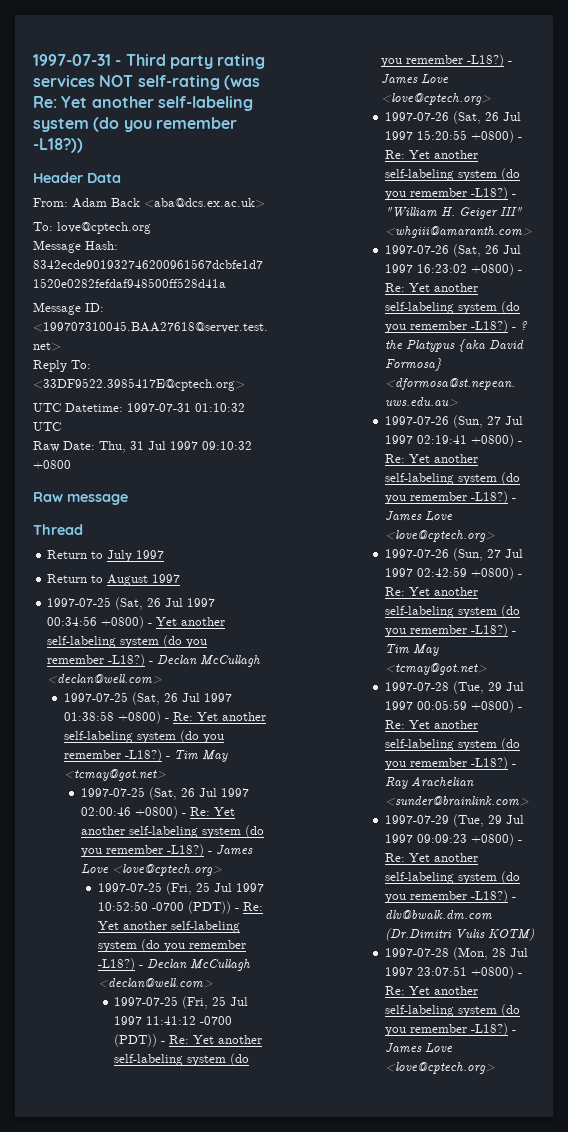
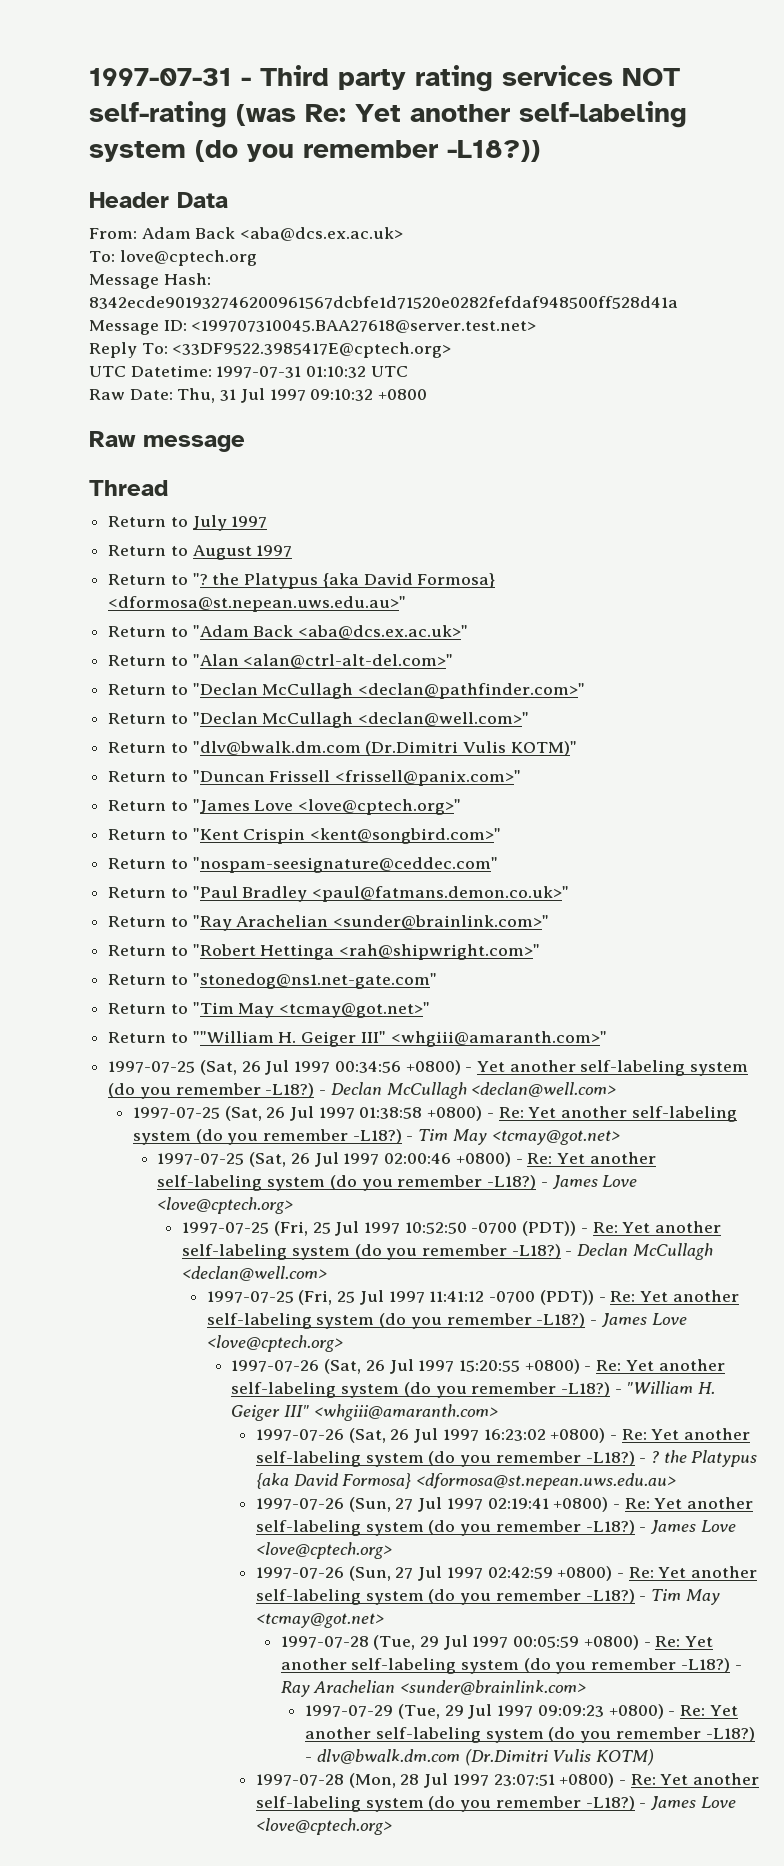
+ Return to "? the Platypus {aka David Formosa} <dformosa@st.nepean.uws.edu.au>"
+ Return to "Adam Back <aba@dcs.ex.ac.uk>"
+ Return to "Alan <alan@ctrl-alt-del.com>"
+ Return to "Declan McCullagh <declan@pathfinder.com>"
+ Return to "Declan McCullagh <declan@well.com>"
+ Return to "dlv@bwalk.dm.com (Dr.Dimitri Vulis KOTM)"
+ Return to "Duncan Frissell <frissell@panix.com>"
+ Return to "James Love <love@cptech.org>"
+ Return to "Kent Crispin <kent@songbird.com>"
+ Return to "nospam-seesignature@ceddec.com"
+ Return to "Paul Bradley <paul@fatmans.demon.co.uk>"
+ Return to "Ray Arachelian <sunder@brainlink.com>"
+ Return to "Robert Hettinga <rah@shipwright.com>"
+ Return to "stonedog@ns1.net-gate.com"
+ Return to "Tim May <tcmay@got.net>"
+ Return to ""William H. Geiger III" <whgiii@amaranth.com>"

